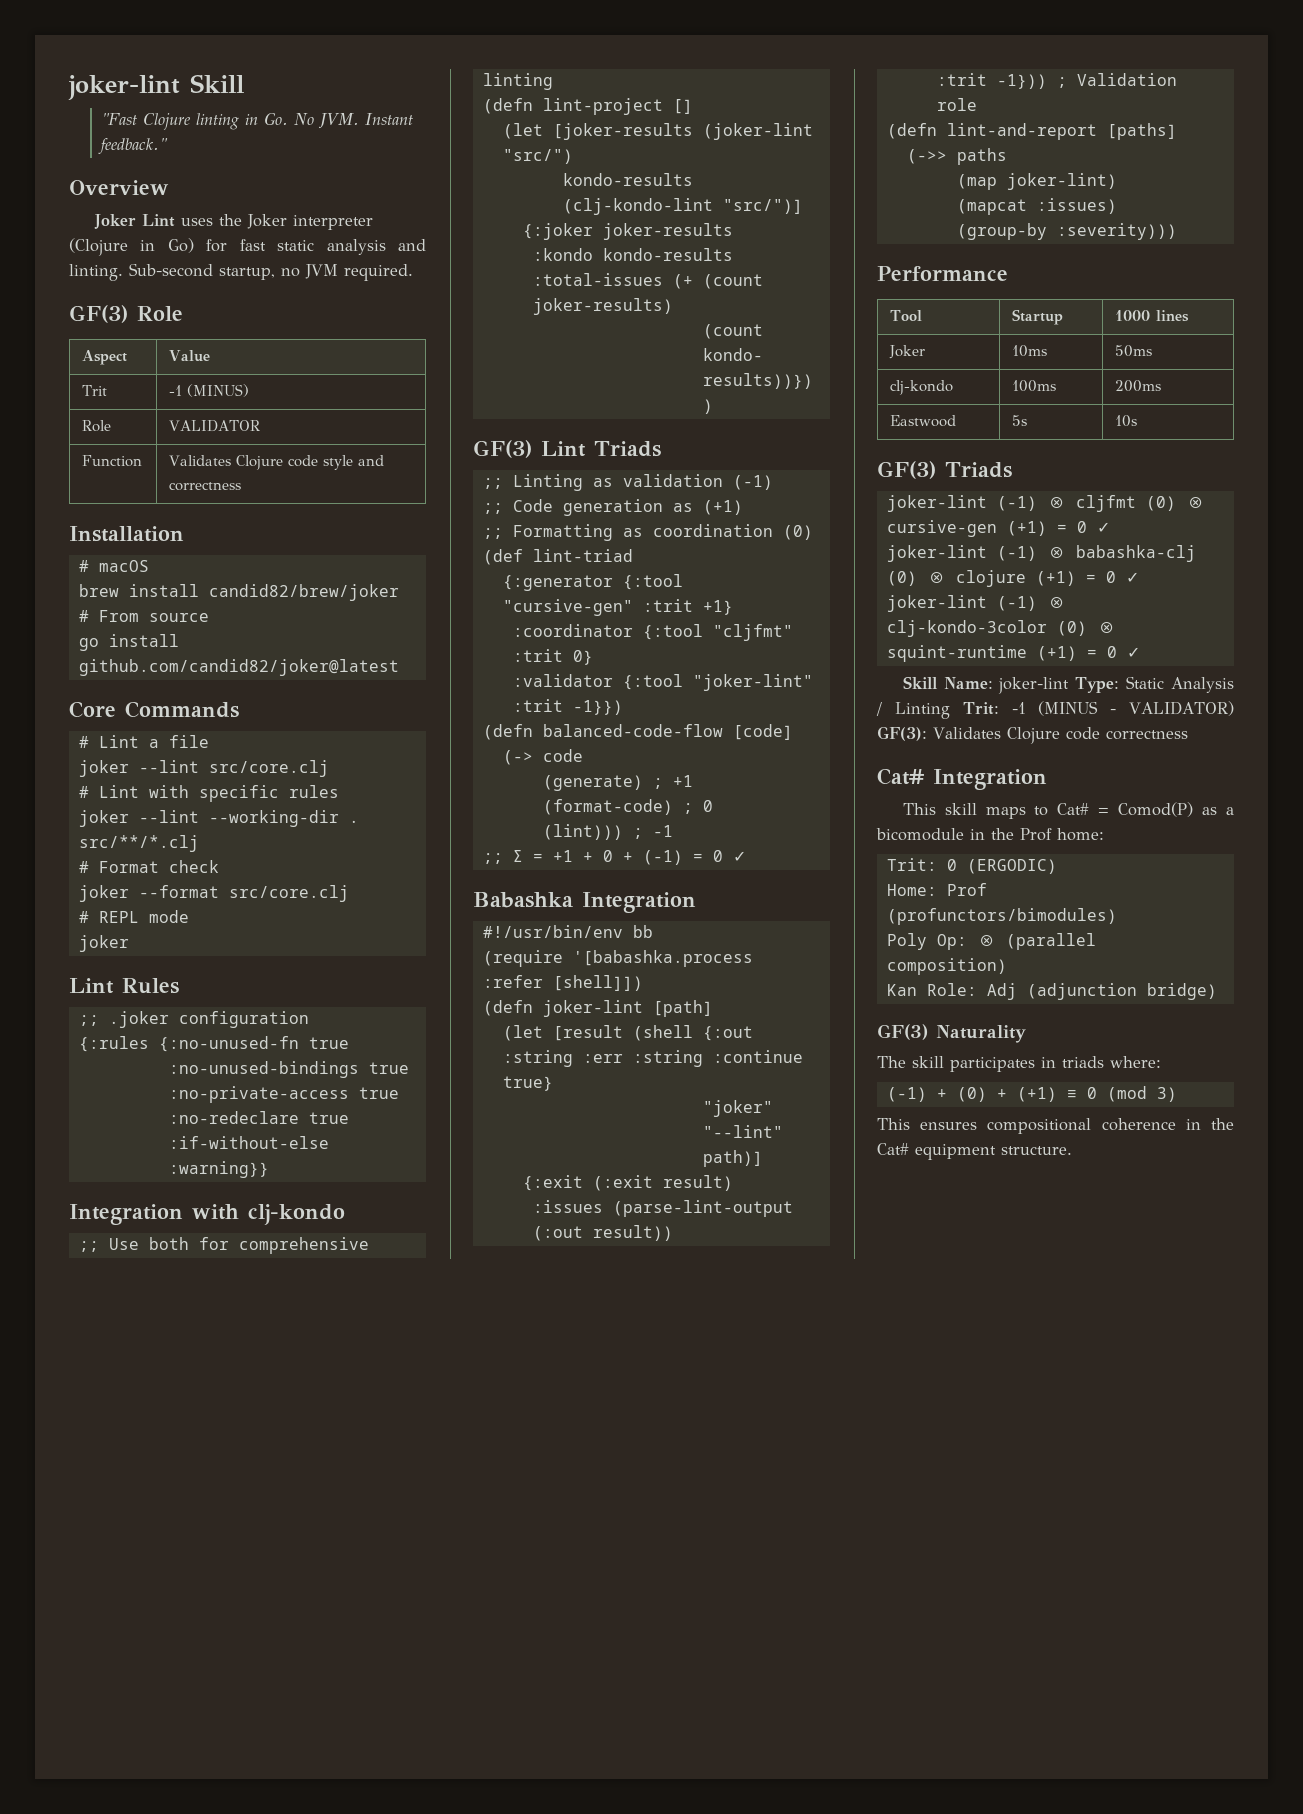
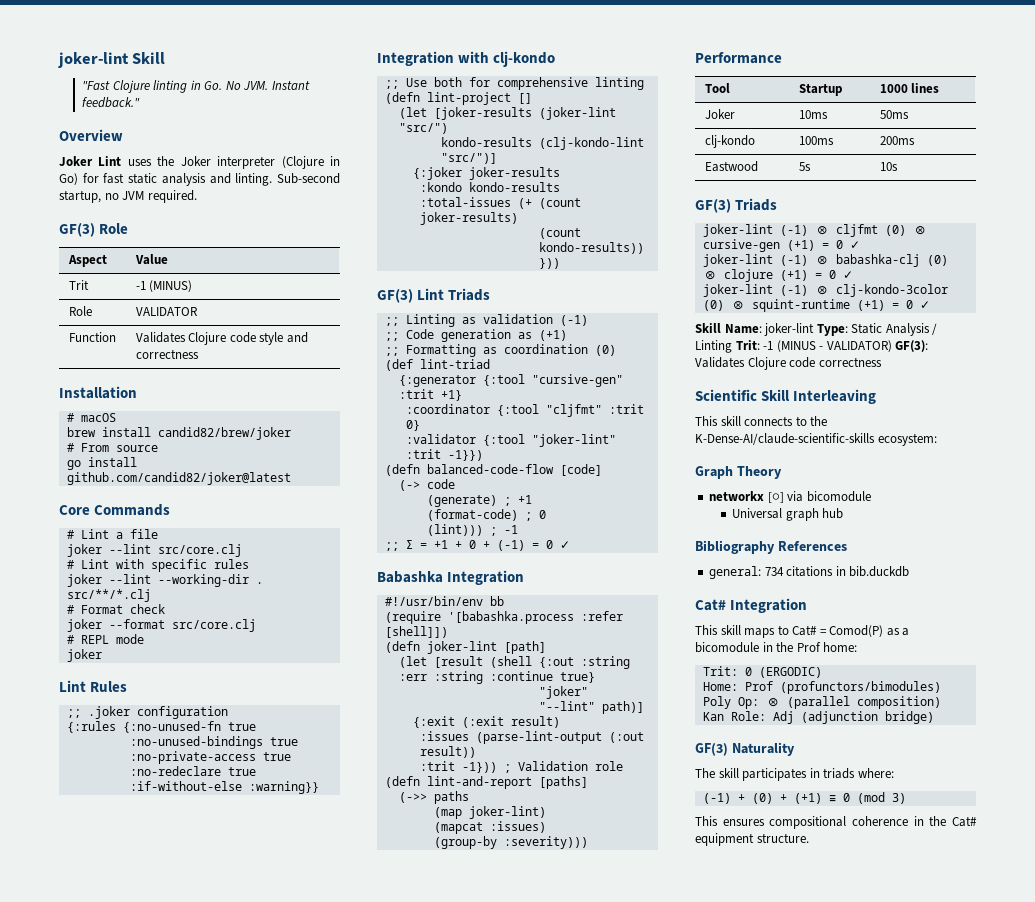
+ Scientific Skill Interleaving
+ This skill connects to the K-Dense-AI/claude-scientific-skills ecosystem:
+ Graph Theory
+ networkx [○] via bicomodule
+ Universal graph hub
+ Bibliography References
+ general: 734 citations in bib.duckdb

